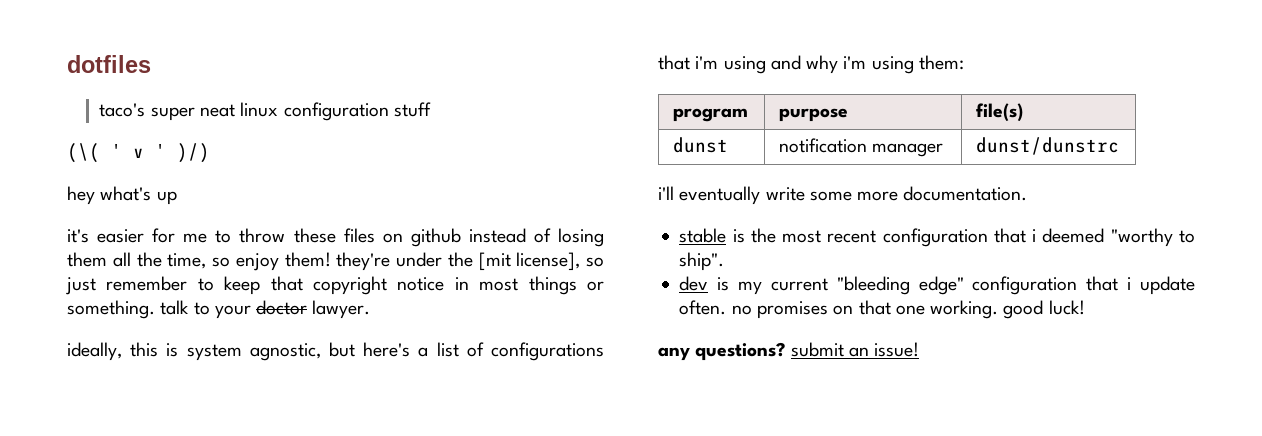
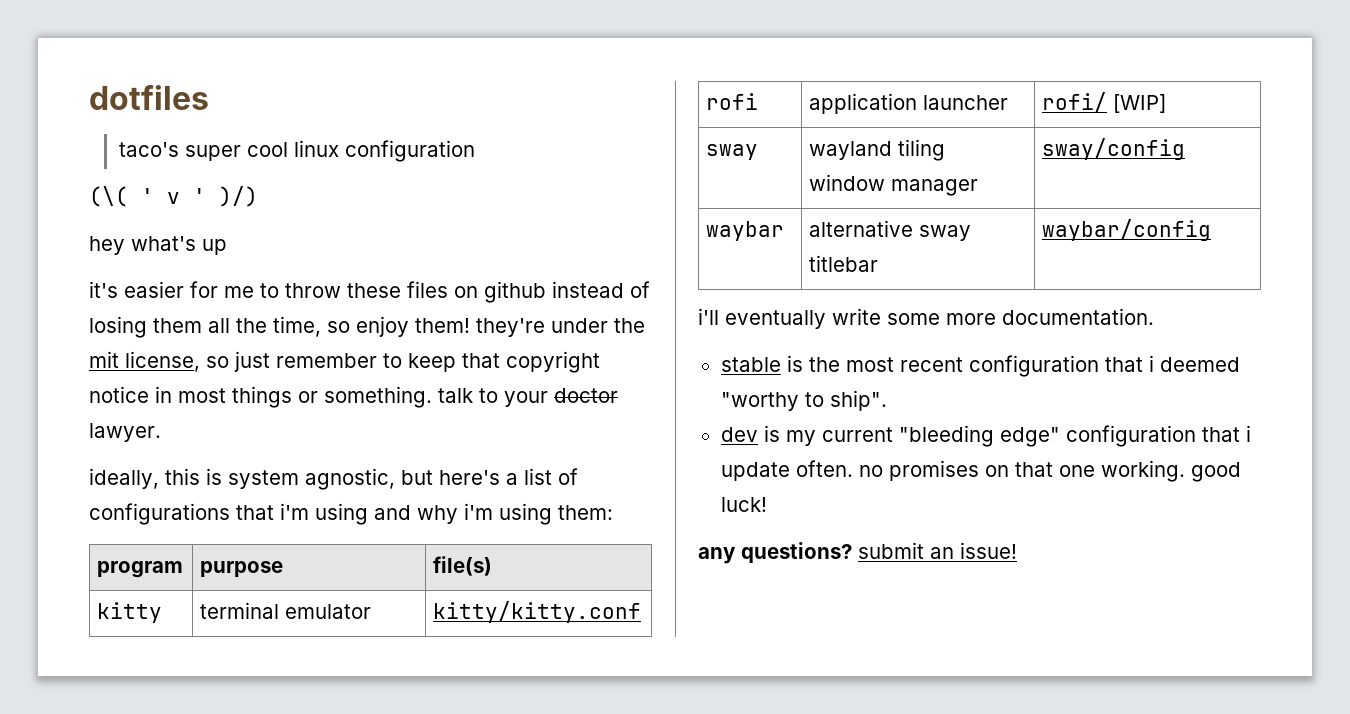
- taco's super neat linux configuration stuff
+ taco's super cool linux configuration
- it's easier for me to throw these files on github instead of losing them all the time, so enjoy them! they're under the [mit license], so just remember to keep that copyright notice in most things or something. talk to your doctor lawyer.
+ it's easier for me to throw these files on github instead of losing them all the time, so enjoy them! they're under the mit license, so just remember to keep that copyright notice in most things or something. talk to your doctor lawyer.
- dunst | notification manager | dunst/dunstrc
+ kitty | terminal emulator | kitty/kitty.conf
+ rofi | application launcher | rofi/ [WIP]
+ sway | wayland tiling window manager | sway/config
+ waybar | alternative sway titlebar | waybar/config

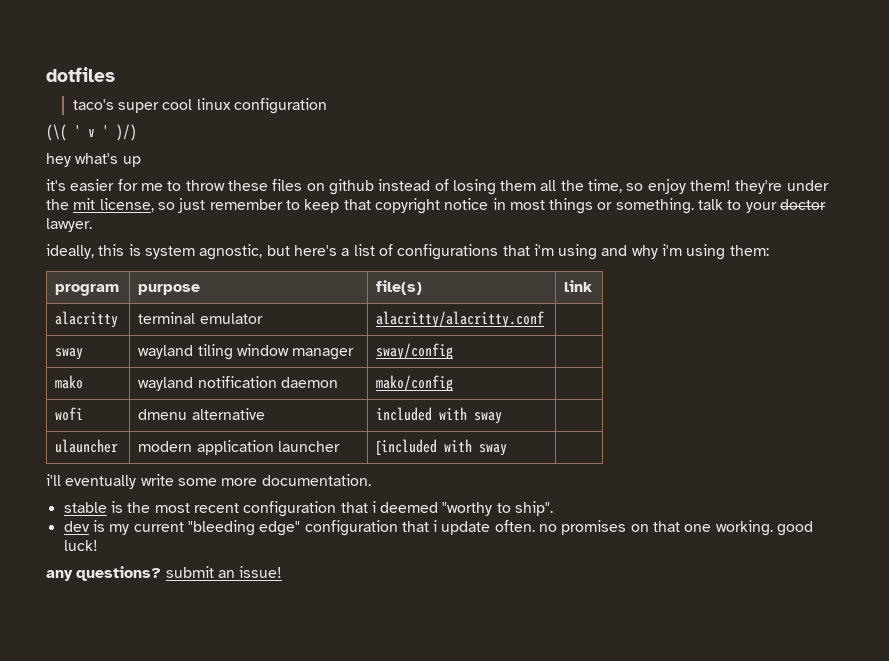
- program | purpose | file(s)
- kitty | terminal emulator | kitty/kitty.conf
- rofi | application launcher | rofi/ [WIP]
+ program | purpose | file(s) | link
+ alacritty | terminal emulator | alacritty/alacritty.conf |
- sway | wayland tiling window manager | sway/config
- waybar | alternative sway titlebar | waybar/config
+ sway | wayland tiling window manager | sway/config |
+ mako | wayland notification daemon | mako/config |
+ wofi | dmenu alternative | included with sway |
+ ulauncher | modern application launcher | [included with sway |

